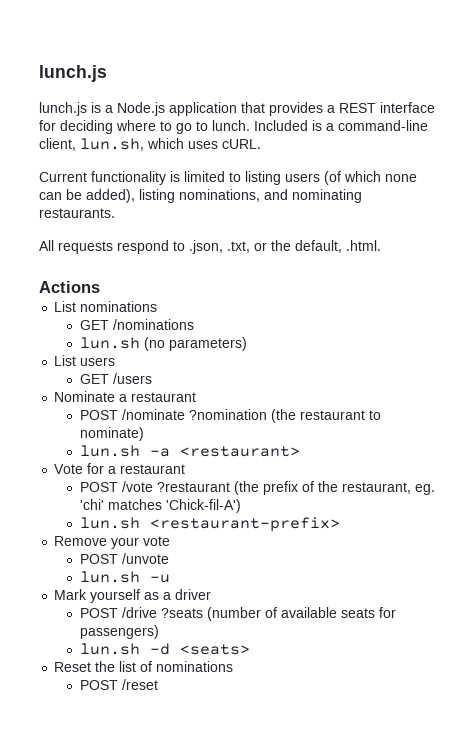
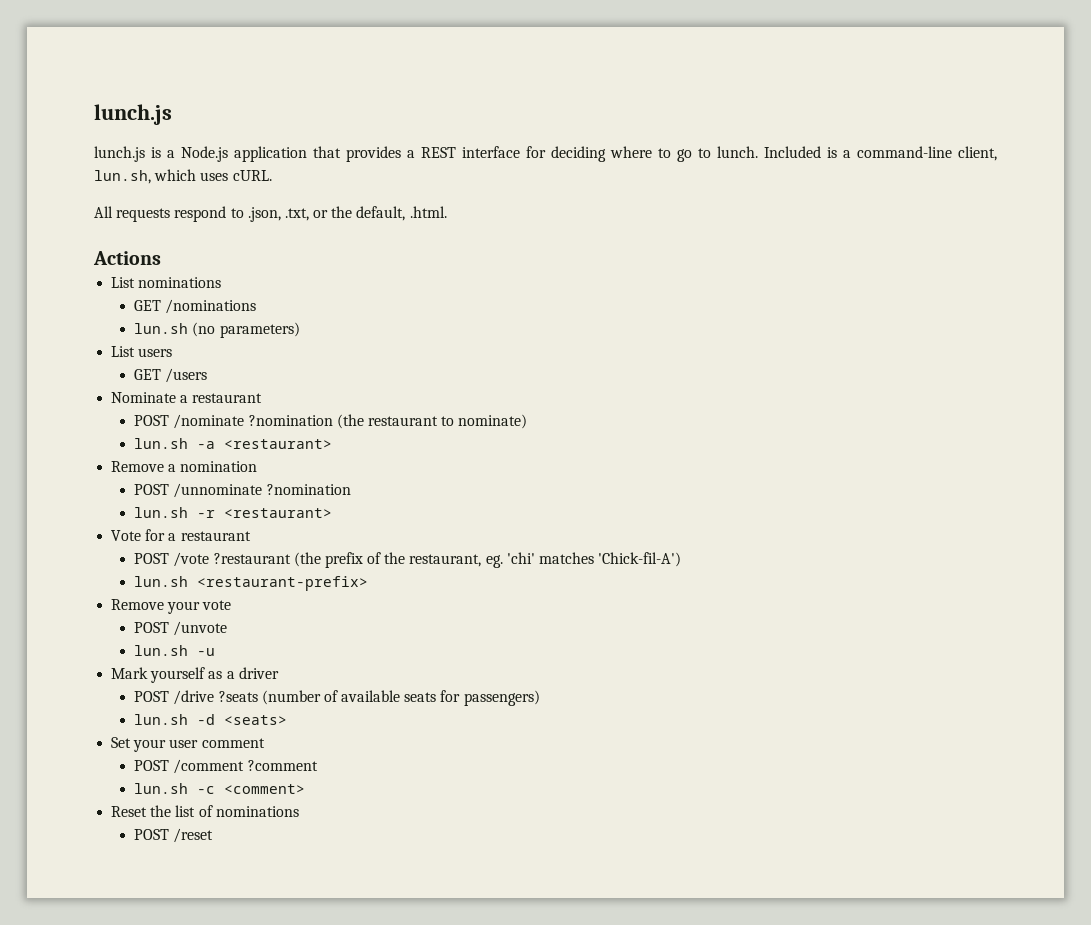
- Current functionality is limited to listing users (of which none can be added), listing nominations, and nominating restaurants.
+ Remove a nomination
+ POST /unnominate ?nomination
+ lun.sh -r <restaurant>
+ Set your user comment
+ POST /comment ?comment
+ lun.sh -c <comment>

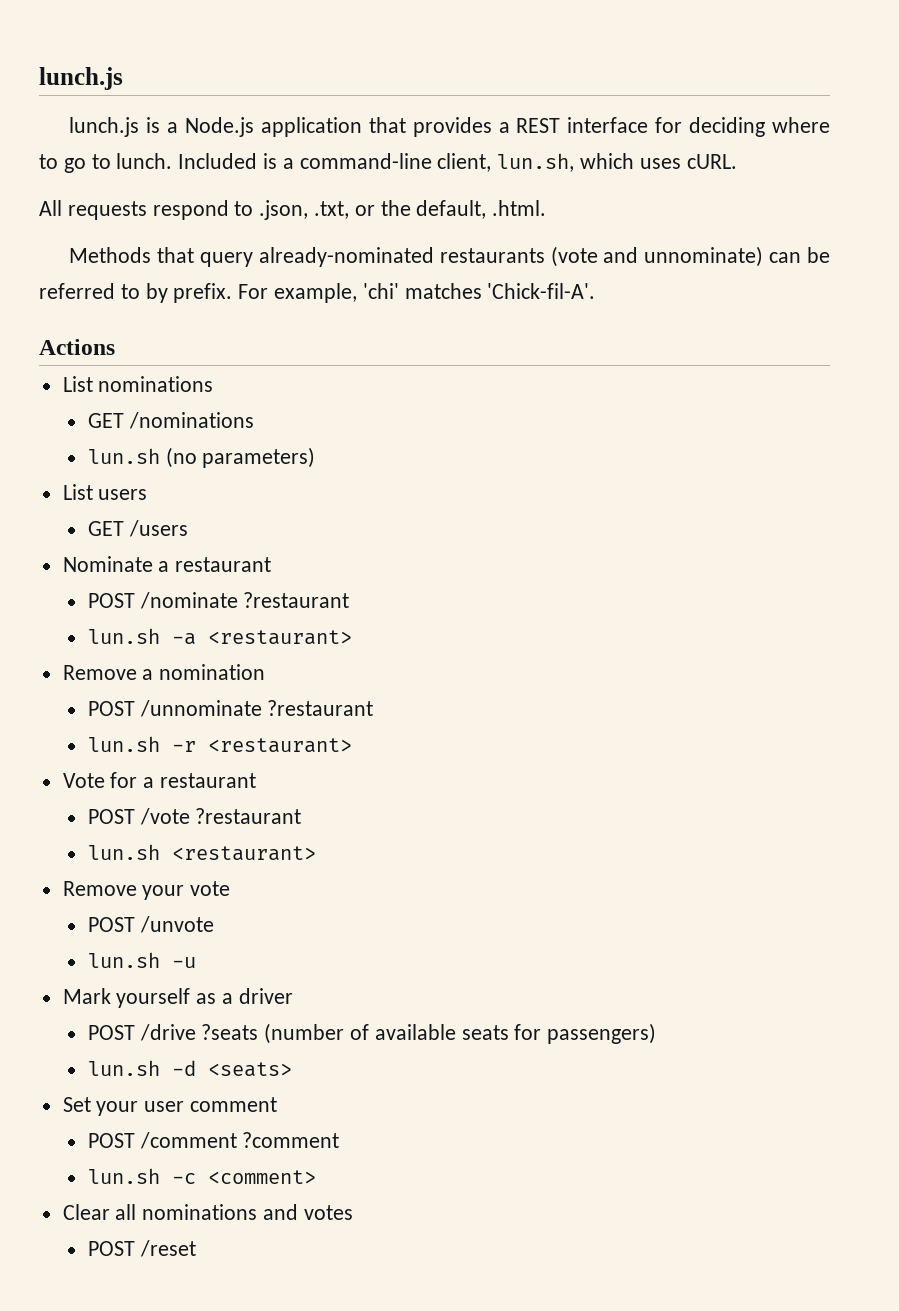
+ Methods that query already-nominated restaurants (vote and unnominate) can be referred to by prefix. For example, 'chi' matches 'Chick-fil-A'.
- POST /nominate ?nomination (the restaurant to nominate)
+ POST /nominate ?restaurant
- POST /unnominate ?nomination
+ POST /unnominate ?restaurant
- POST /vote ?restaurant (the prefix of the restaurant, eg. 'chi' matches 'Chick-fil-A')
- lun.sh <restaurant-prefix>
+ POST /vote ?restaurant
+ lun.sh <restaurant>
- Reset the list of nominations
+ Clear all nominations and votes

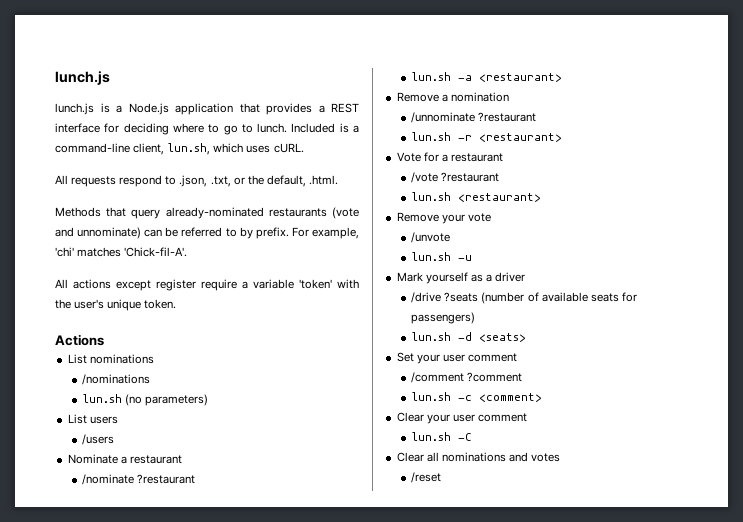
+ All actions except register require a variable 'token' with the user's unique token.
- GET /nominations
+ /nominations
- GET /users
+ /users
- POST /nominate ?restaurant
+ /nominate ?restaurant
- POST /unnominate ?restaurant
+ /unnominate ?restaurant
- POST /vote ?restaurant
+ /vote ?restaurant
- POST /unvote
+ /unvote
- POST /drive ?seats (number of available seats for passengers)
+ /drive ?seats (number of available seats for passengers)
- POST /comment ?comment
+ /comment ?comment
+ Clear your user comment
+ lun.sh -C
- POST /reset
+ /reset

